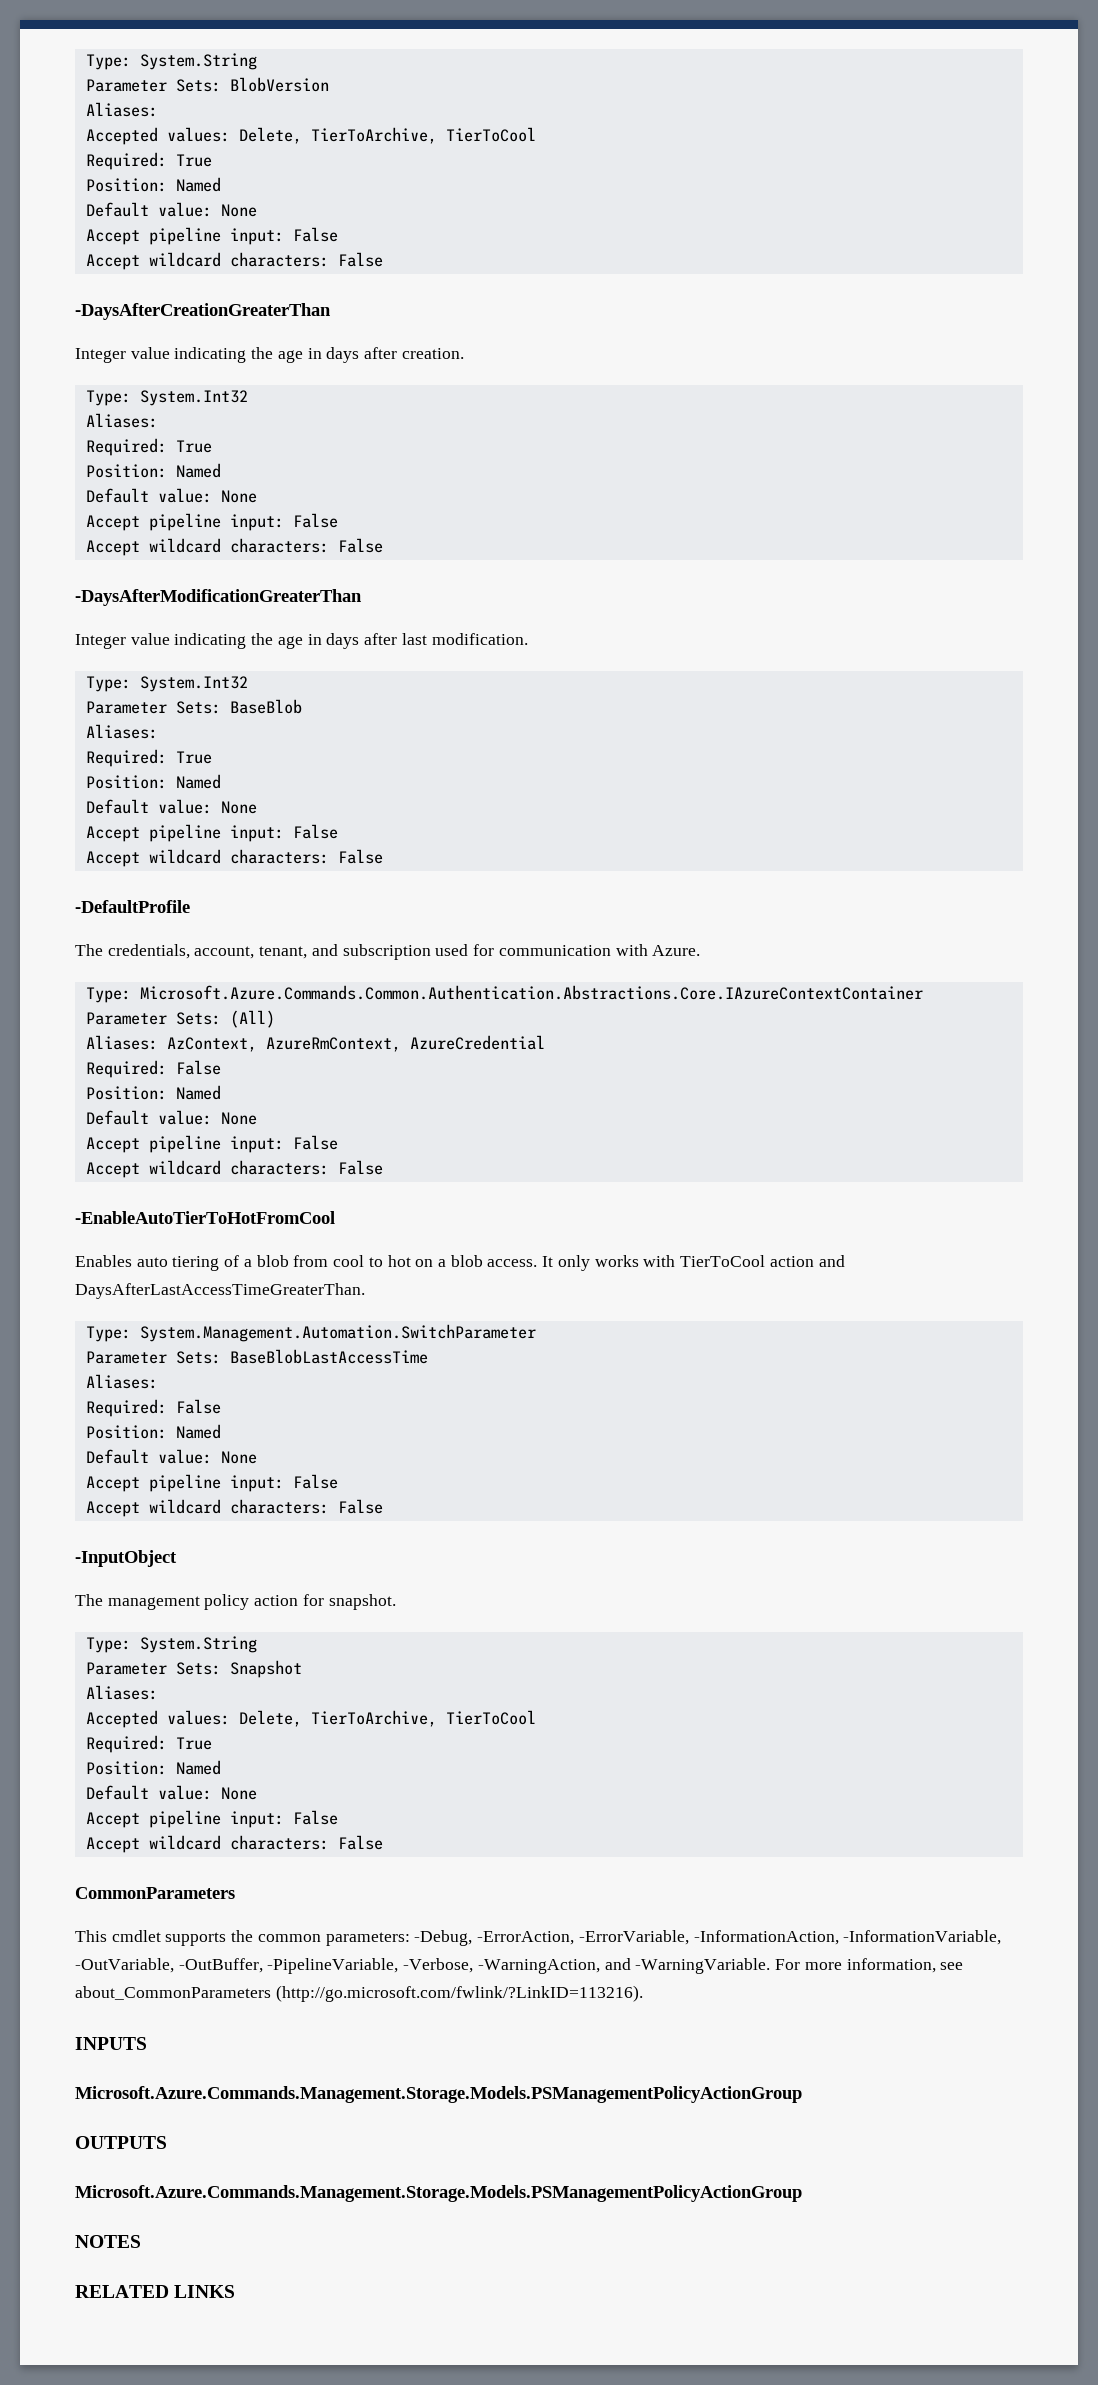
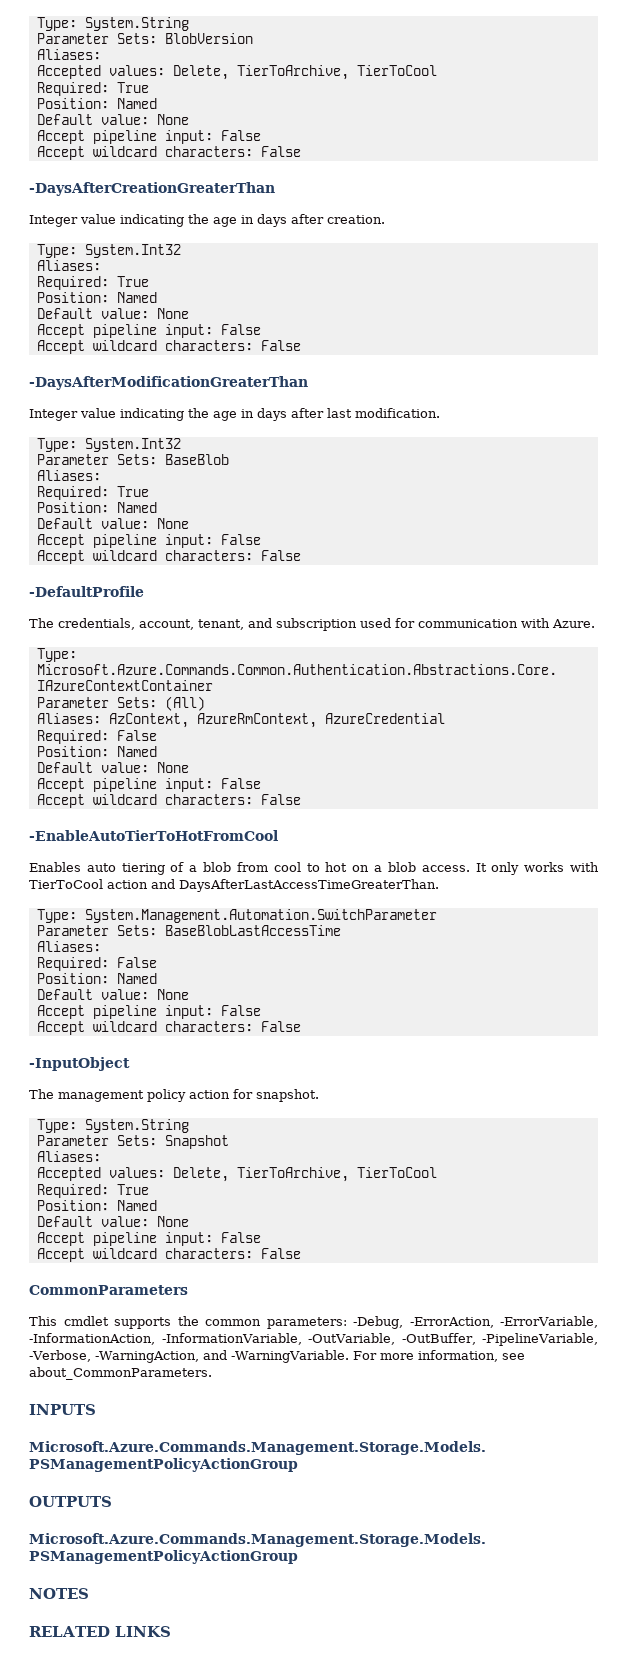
- For more information, see about_CommonParameters (http://go.microsoft.com/fwlink/?LinkID=113216).
+ For more information, see about_CommonParameters.

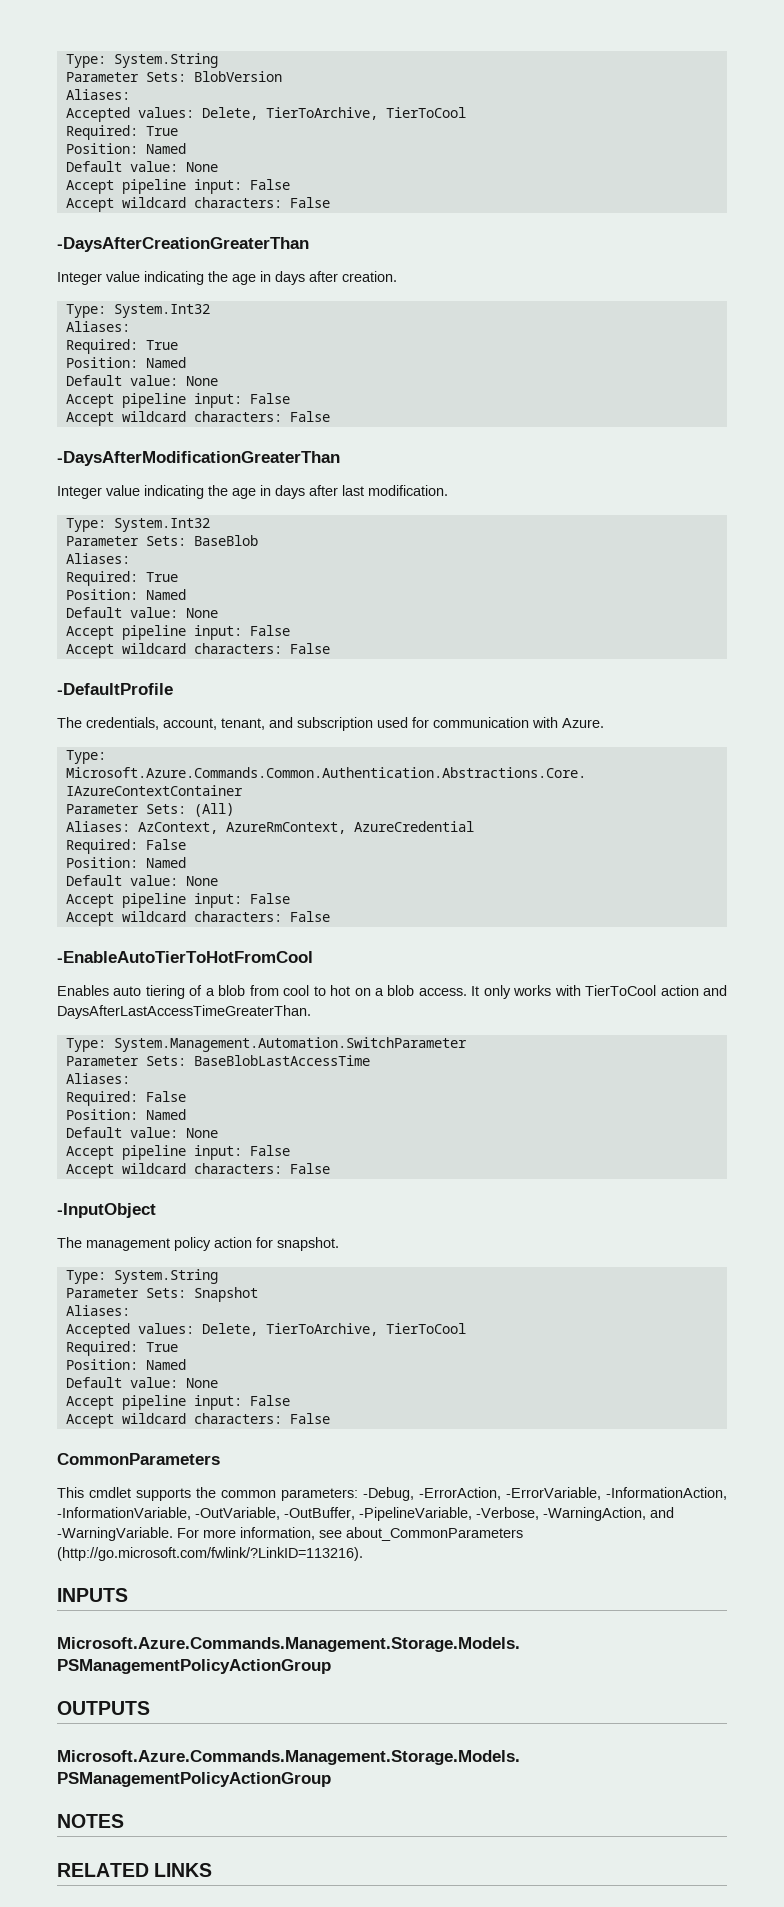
- For more information, see about_CommonParameters.
+ For more information, see about_CommonParameters (http://go.microsoft.com/fwlink/?LinkID=113216).

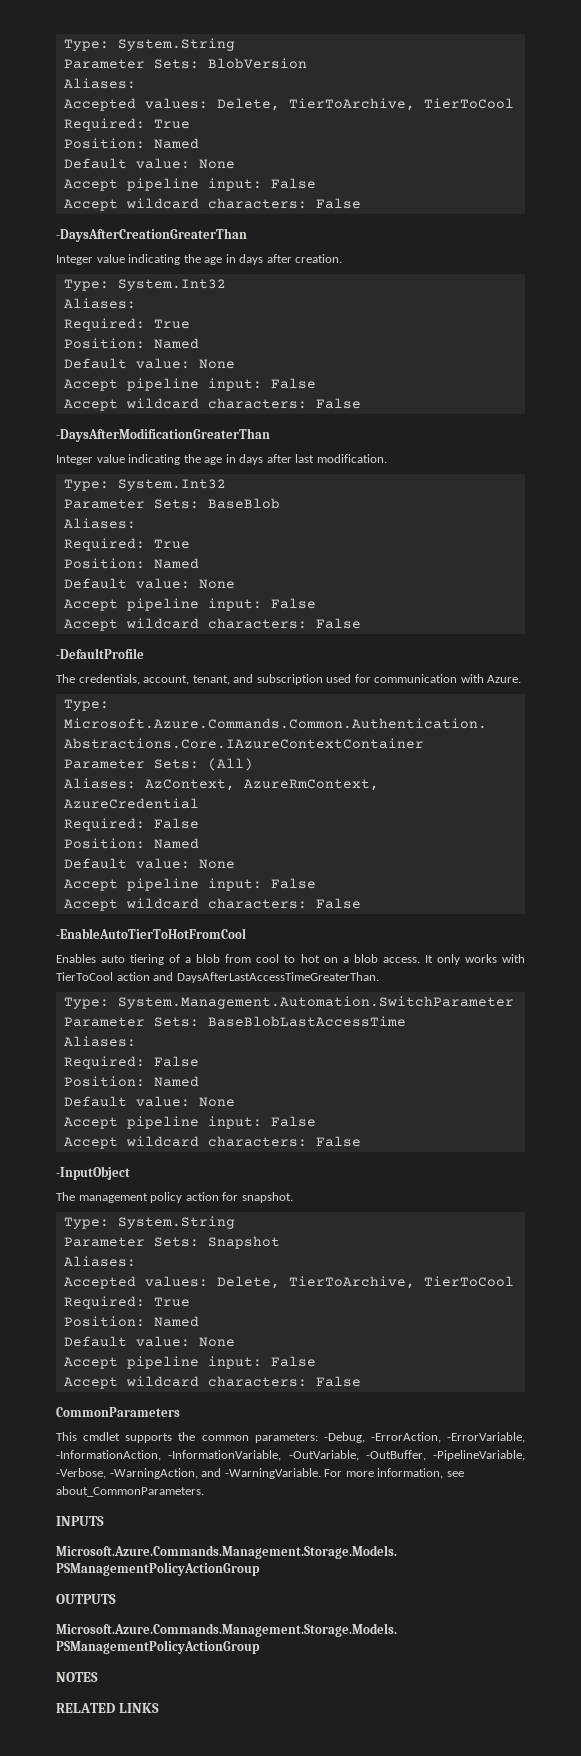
- For more information, see about_CommonParameters (http://go.microsoft.com/fwlink/?LinkID=113216).
+ For more information, see about_CommonParameters.

